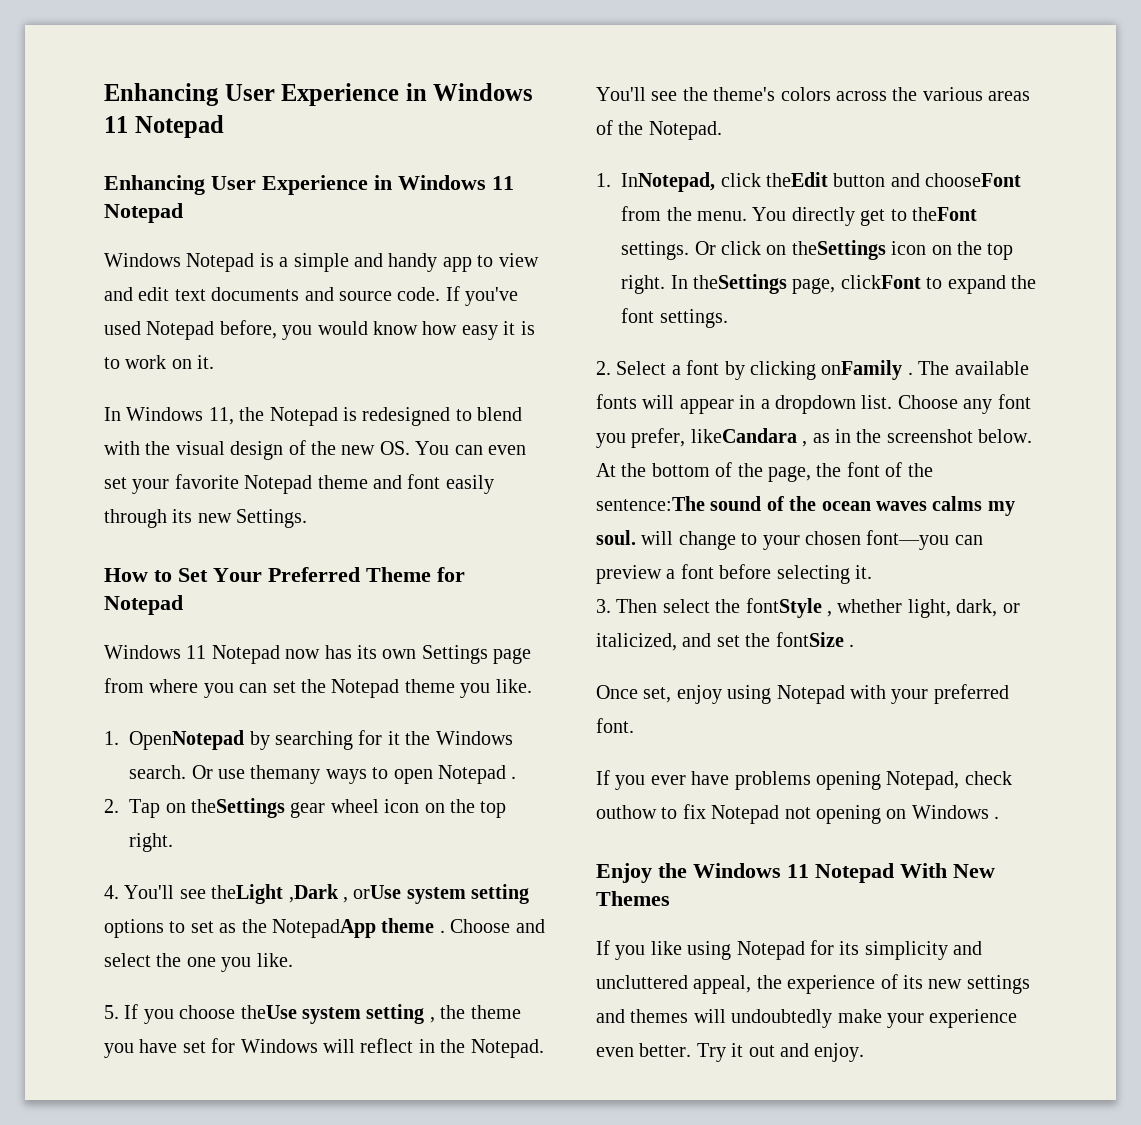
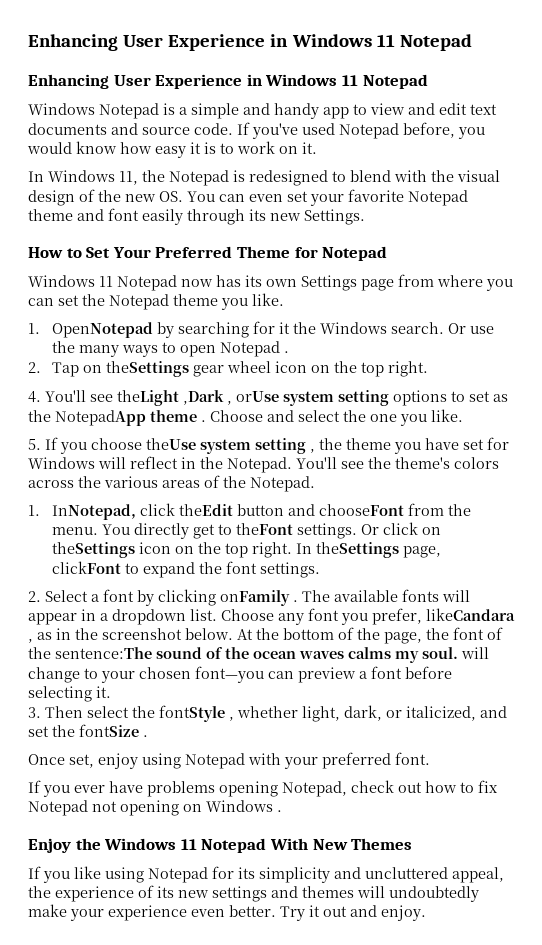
- Or use themany ways to open Notepad .
+ Or use the many ways to open Notepad .
- If you ever have problems opening Notepad, check outhow to fix Notepad not opening on Windows .
+ If you ever have problems opening Notepad, check out how to fix Notepad not opening on Windows .

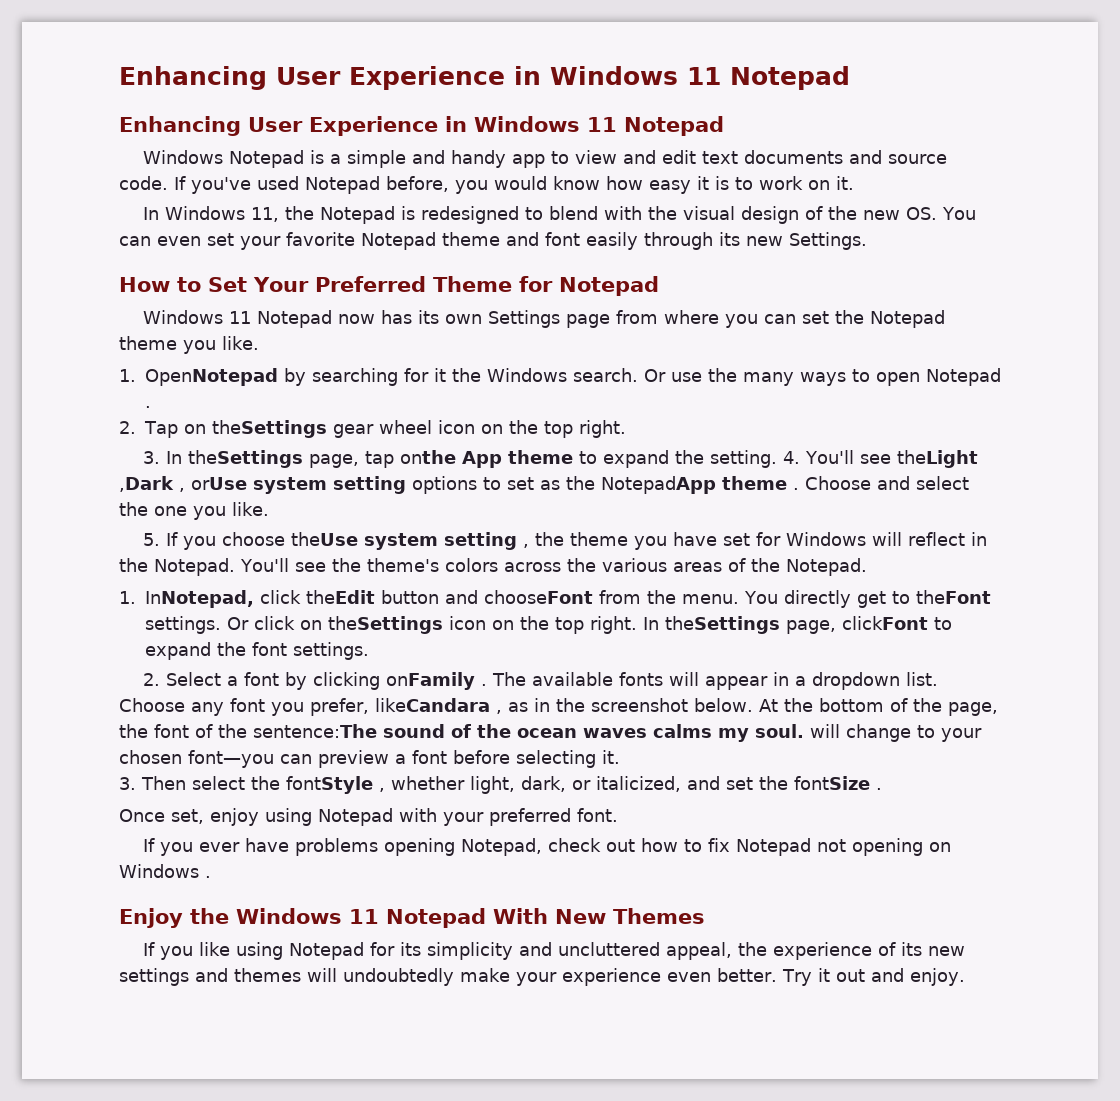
+ 3. In theSettings page, tap onthe App theme to expand the setting.

